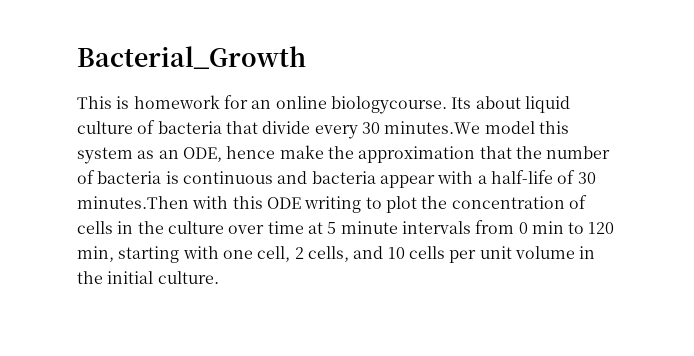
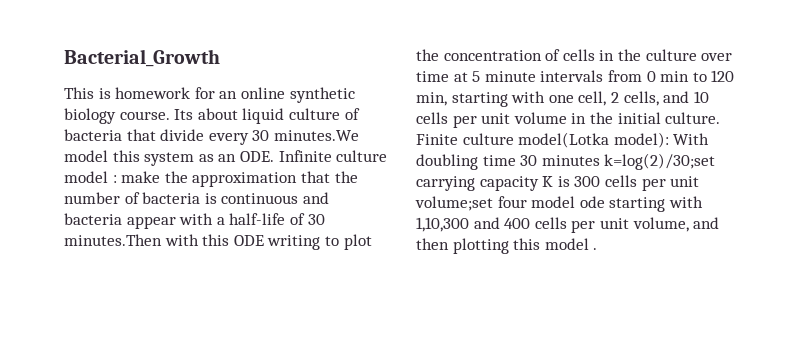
- This is homework for an online biologycourse.
+ This is homework for an online synthetic biology course.
- Its about liquid culture of bacteria that divide every 30 minutes.We model this system as an ODE, hence make the approximation that the number of bacteria is continuous and bacteria appear with a half-life of 30 minutes.Then with this ODE writing to plot the concentration of cells in the culture over time at 5 minute intervals from 0 min to 120 min, starting with one cell, 2 cells, and 10 cells per unit volume in the initial culture.
+ Its about liquid culture of bacteria that divide every 30 minutes.We model this system as an ODE. Infinite culture model : make the approximation that the number of bacteria is continuous and bacteria appear with a half-life of 30 minutes.Then with this ODE writing to plot the concentration of cells in the culture over time at 5 minute intervals from 0 min to 120 min, starting with one cell, 2 cells, and 10 cells per unit volume in the initial culture.
+ Finite culture model(Lotka model): With doubling time 30 minutes k=log(2)/30;set carrying capacity K is 300 cells per unit volume;set four model ode starting with 1,10,300 and 400 cells per unit volume, and then plotting this model .

